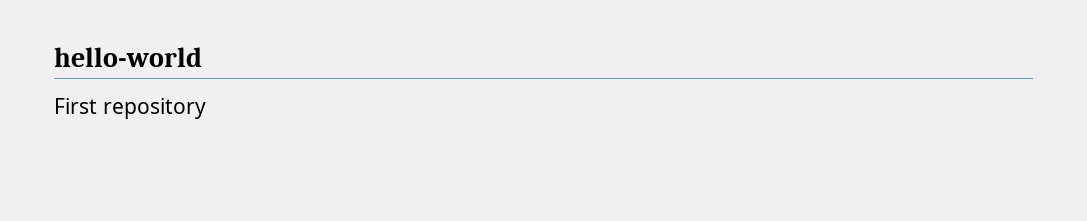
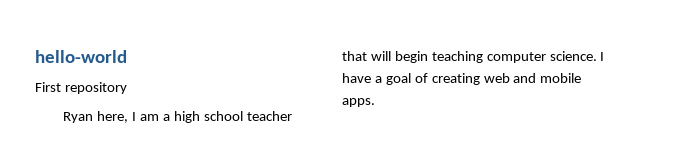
+ Ryan here, I am a high school teacher that will begin teaching computer science. I have a goal of creating web and mobile apps.

